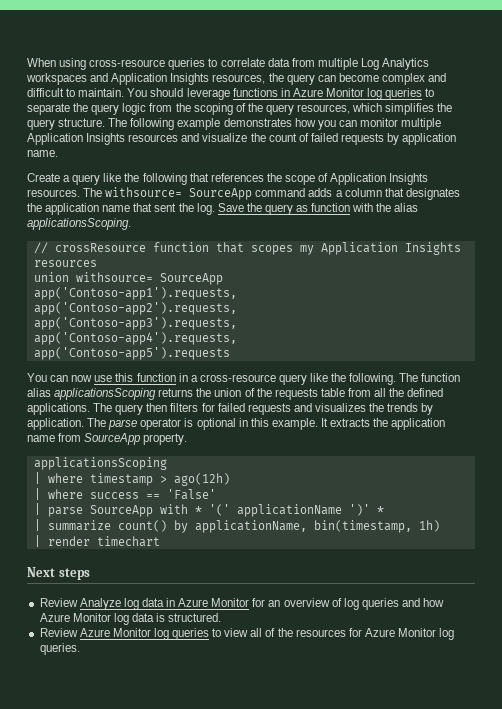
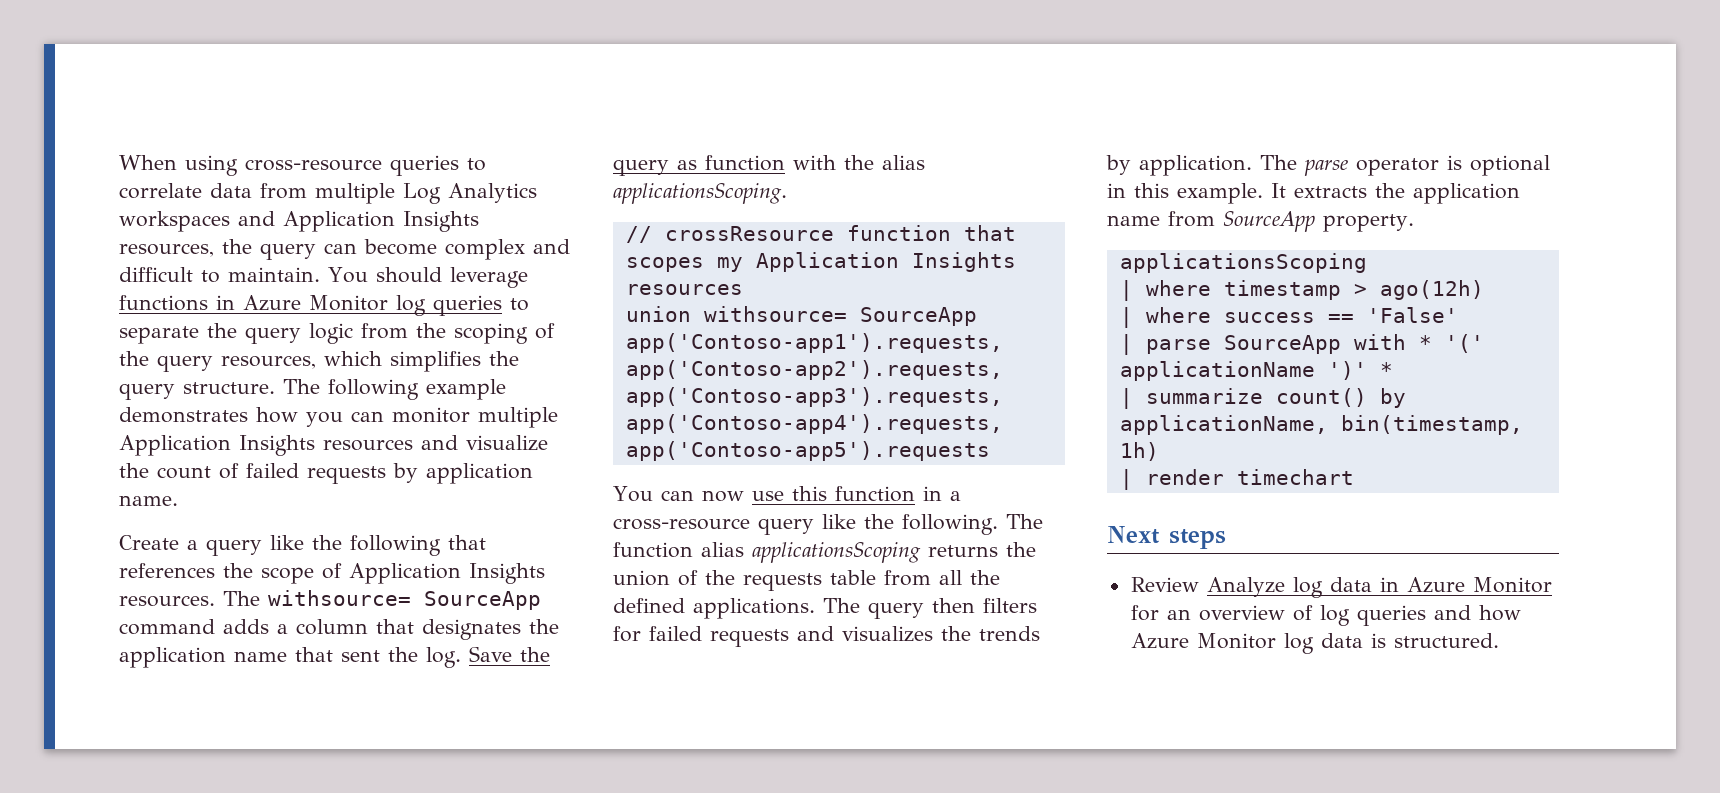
- Review Azure Monitor log queries to view all of the resources for Azure Monitor log queries.

